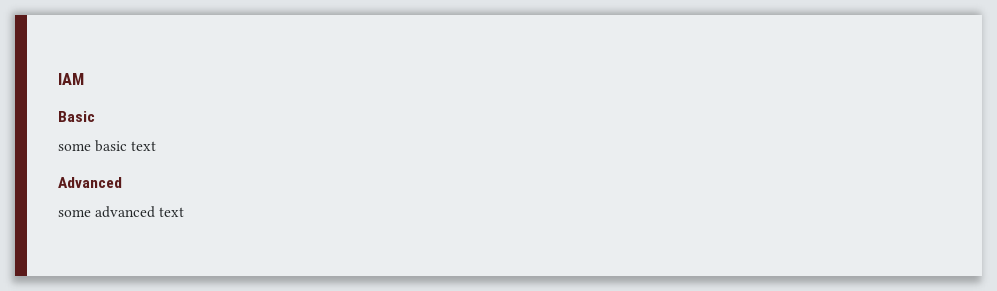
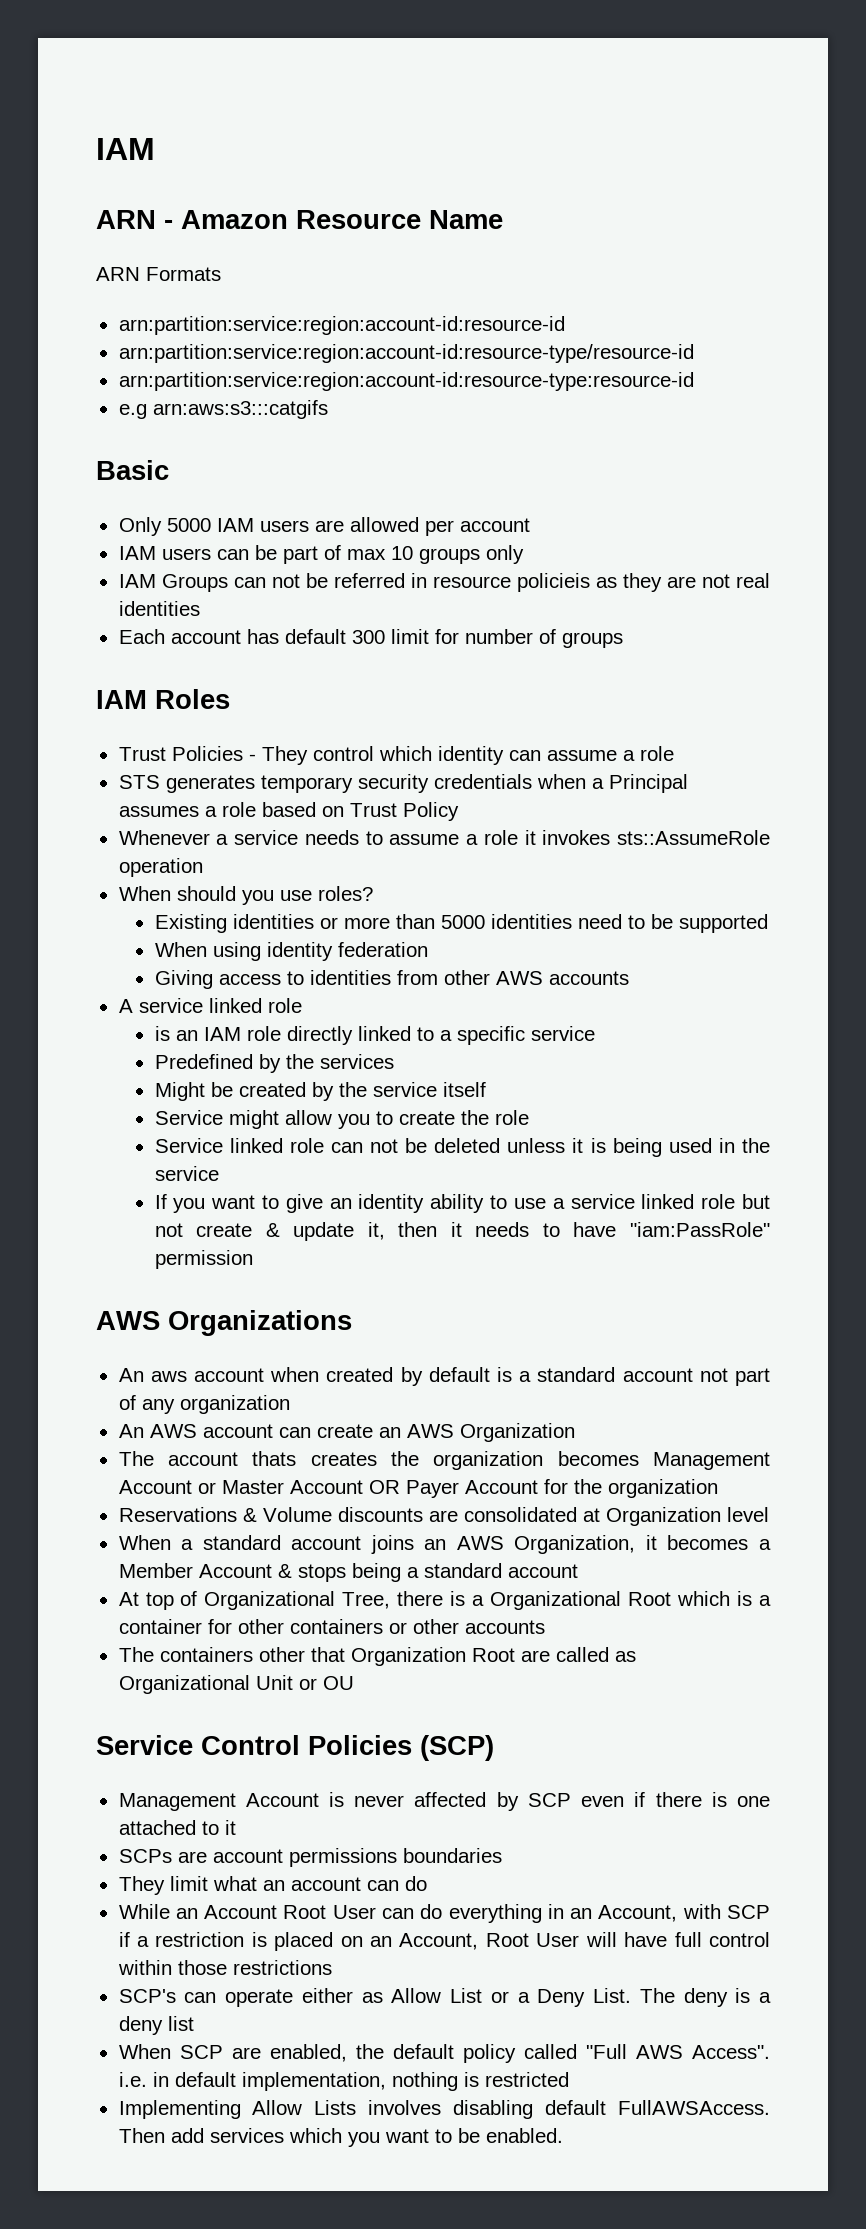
+ ARN - Amazon Resource Name
+ ARN Formats
+ arn:partition:service:region:account-id:resource-id
+ arn:partition:service:region:account-id:resource-type/resource-id
+ arn:partition:service:region:account-id:resource-type:resource-id
+ e.g arn:aws:s3:::catgifs
  Basic
- some basic text
- Advanced
- some advanced text
+ Only 5000 IAM users are allowed per account
+ IAM users can be part of max 10 groups only
+ IAM Groups can not be referred in resource policieis as they are not real identities
+ Each account has default 300 limit for number of groups
+ IAM Roles
+ Trust Policies - They control which identity can assume a role
+ STS generates temporary security credentials when a Principal assumes a role based on Trust Policy
+ Whenever a service needs to assume a role it invokes sts::AssumeRole operation
+ When should you use roles?
+ Existing identities or more than 5000 identities need to be supported
+ When using identity federation
+ Giving access to identities from other AWS accounts
+ A service linked role
+ is an IAM role directly linked to a specific service
+ Predefined by the services
+ Might be created by the service itself
+ Service might allow you to create the role
+ Service linked role can not be deleted unless it is being used in the service
+ If you want to give an identity ability to use a service linked role but not create & update it, then it needs to have "iam:PassRole" permission
+ AWS Organizations
+ An aws account when created by default is a standard account not part of any organization
+ An AWS account can create an AWS Organization
+ The account thats creates the organization becomes Management Account or Master Account OR Payer Account for the organization
+ Reservations & Volume discounts are consolidated at Organization level
+ When a standard account joins an AWS Organization, it becomes a Member Account & stops being a standard account
+ At top of Organizational Tree, there is a Organizational Root which is a container for other containers or other accounts
+ The containers other that Organization Root are called as Organizational Unit or OU
+ Service Control Policies (SCP)
+ Management Account is never affected by SCP even if there is one attached to it
+ SCPs are account permissions boundaries
+ They limit what an account can do
+ While an Account Root User can do everything in an Account, with SCP if a restriction is placed on an Account, Root User will have full control within those restrictions
+ SCP's can operate either as Allow List or a Deny List. The deny is a deny list
+ When SCP are enabled, the default policy called "Full AWS Access". i.e. in default implementation, nothing is restricted
+ Implementing Allow Lists involves disabling default FullAWSAccess. Then add services which you want to be enabled.

